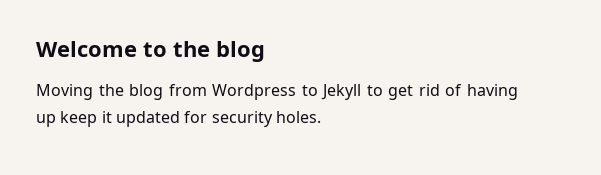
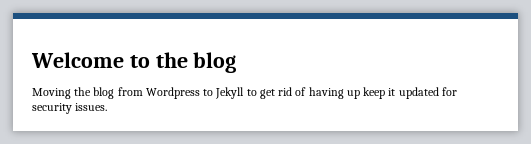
- Moving the blog from Wordpress to Jekyll to get rid of having up keep it updated for security holes.
+ Moving the blog from Wordpress to Jekyll to get rid of having up keep it updated for security issues.

